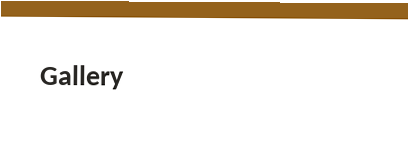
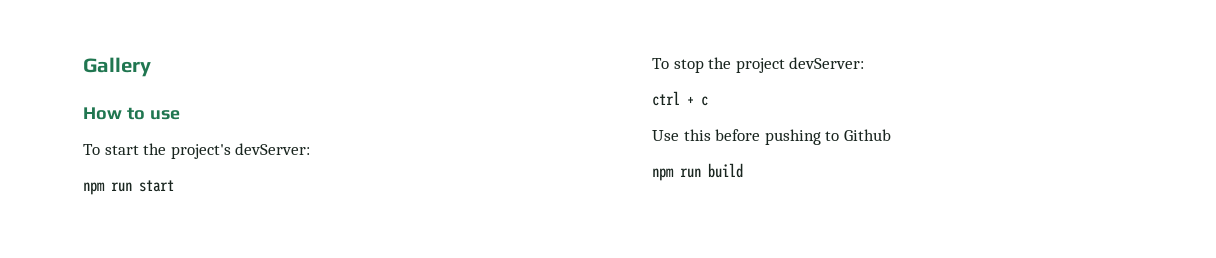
+ How to use
+ To start the project's devServer:
+ npm run start
+ To stop the project devServer:
+ ctrl + c
+ Use this before pushing to Github
+ npm run build

